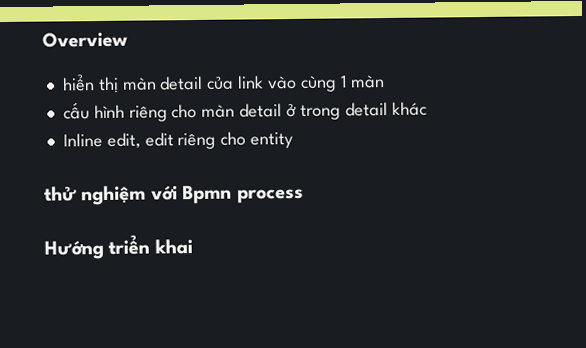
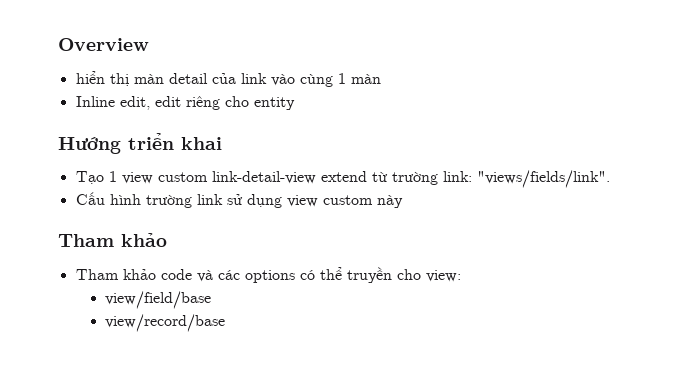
- cấu hình riêng cho màn detail ở trong detail khác
- thử nghiệm với Bpmn process
  Hướng triển khai
+ Tạo 1 view custom link-detail-view extend từ trường link: "views/fields/link".
+ Cấu hình trường link sử dụng view custom này
+ Tham khảo
+ Tham khảo code và các options có thể truyền cho view:
+ view/field/base
+ view/record/base

